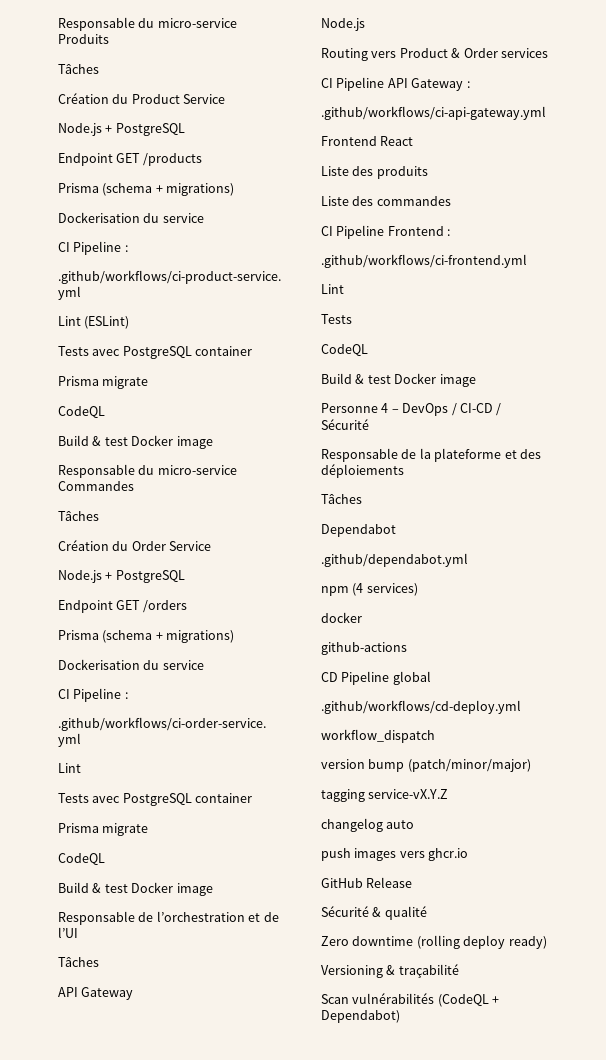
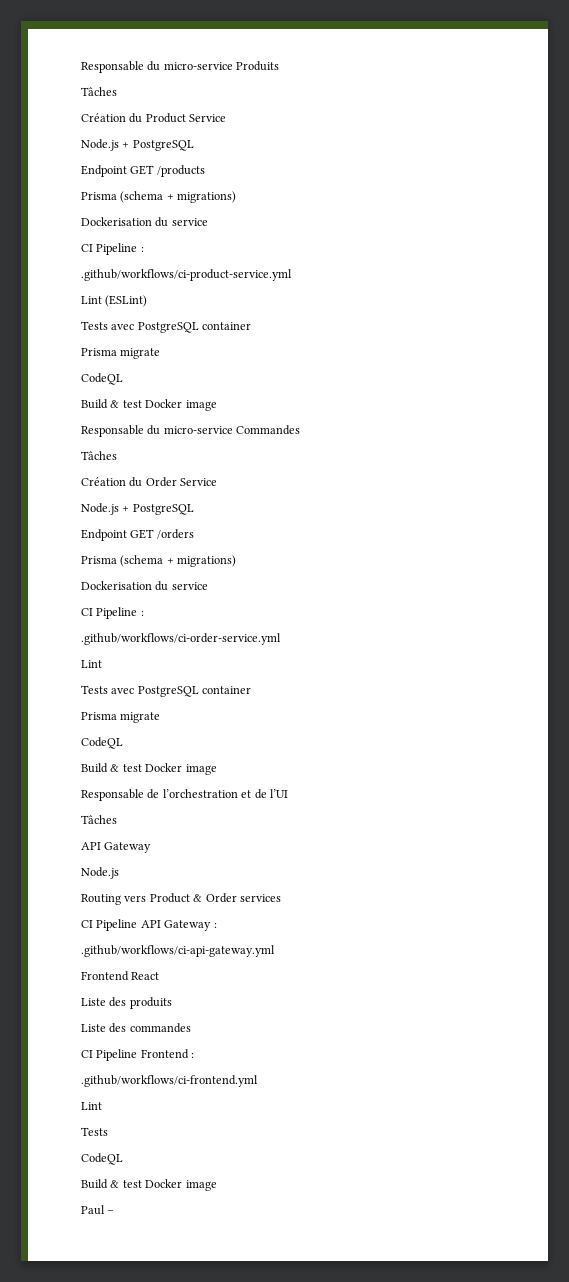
- Personne 4 – DevOps / CI-CD / Sécurité
- Responsable de la plateforme et des déploiements
- Tâches
- Dependabot
- .github/dependabot.yml
- npm (4 services)
- docker
- github-actions
- CD Pipeline global
- .github/workflows/cd-deploy.yml
- workflow_dispatch
- version bump (patch/minor/major)
- tagging service-vX.Y.Z
- changelog auto
- push images vers ghcr.io
- GitHub Release
- Sécurité & qualité
- Zero downtime (rolling deploy ready)
- Versioning & traçabilité
- Scan vulnérabilités (CodeQL + Dependabot)
+ Paul –

